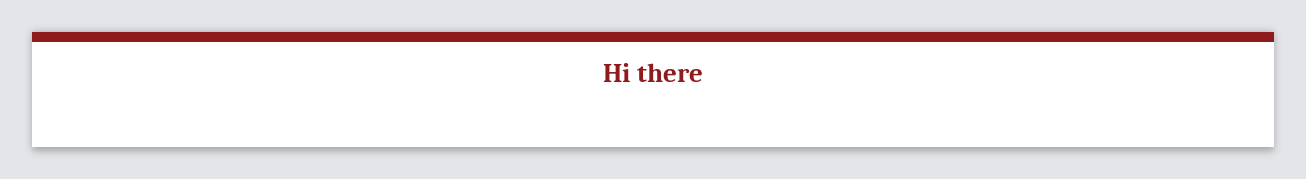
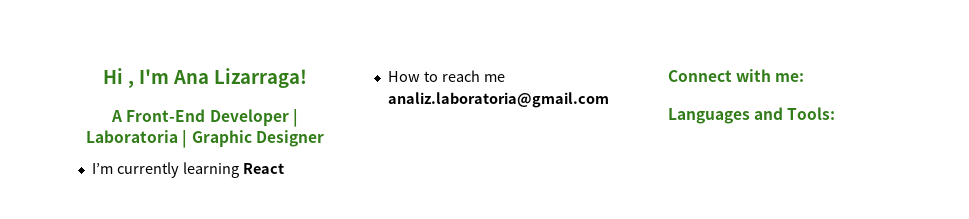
- Hi there
+ Hi , I'm Ana Lizarraga!
+ A Front-End Developer | Laboratoria | Graphic Designer
+ I’m currently learning React
+ How to reach me analiz.laboratoria@gmail.com
+ Connect with me:
+ Languages and Tools:

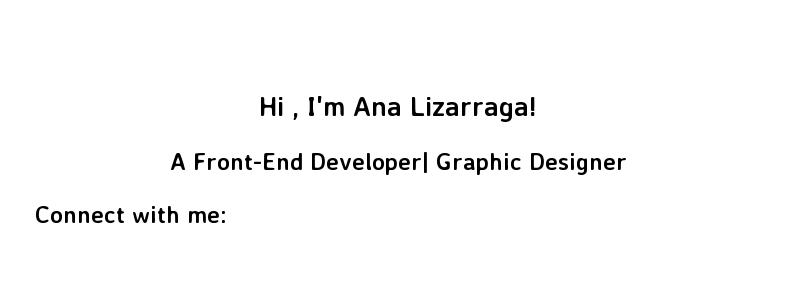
- A Front-End Developer | Laboratoria | Graphic Designer
- I’m currently learning React
- How to reach me analiz.laboratoria@gmail.com
+ A Front-End Developer| Graphic Designer
- Languages and Tools:

